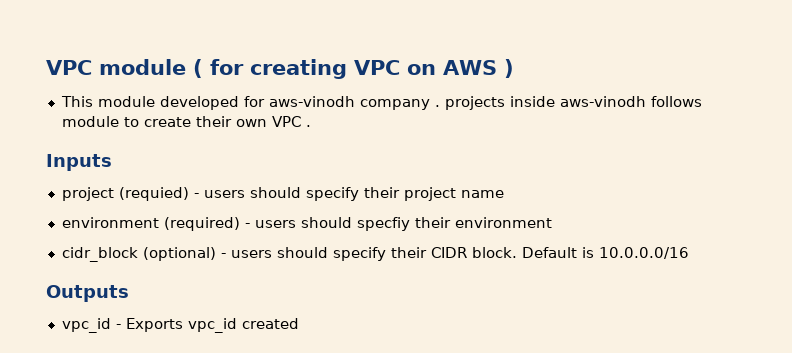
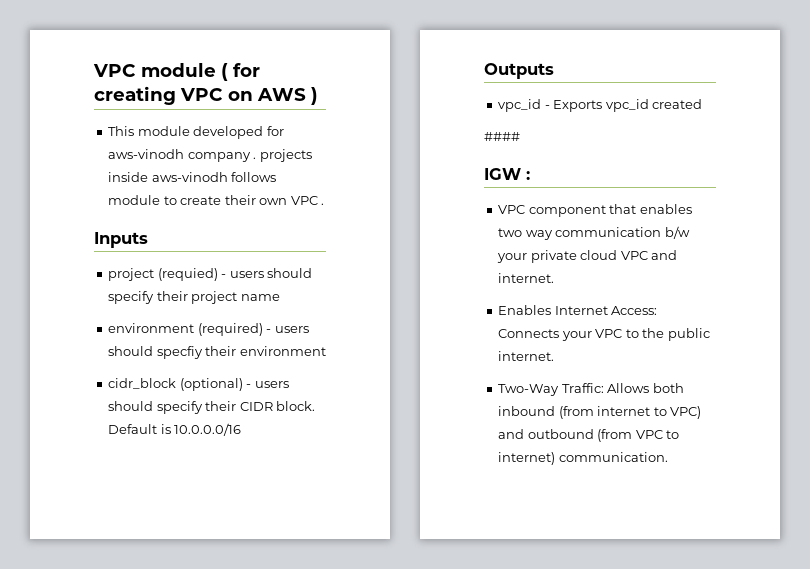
+ ####
+ IGW :
+ VPC component that enables two way communication b/w your private cloud VPC and internet.
+ Enables Internet Access: Connects your VPC to the public internet.
+ Two-Way Traffic: Allows both inbound (from internet to VPC) and outbound (from VPC to internet) communication.

